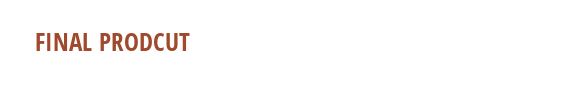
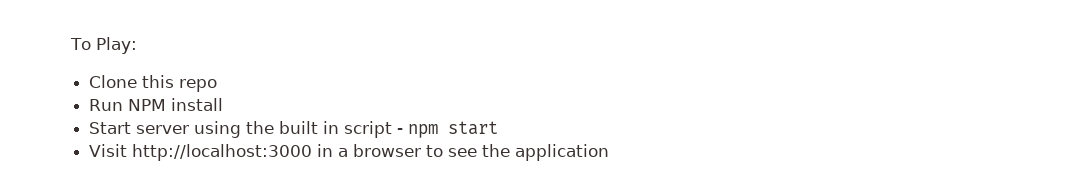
- FINAL PRODCUT
+ To Play:
+ Clone this repo
+ Run NPM install
+ Start server using the built in script - npm start
+ Visit http://localhost:3000 in a browser to see the application

